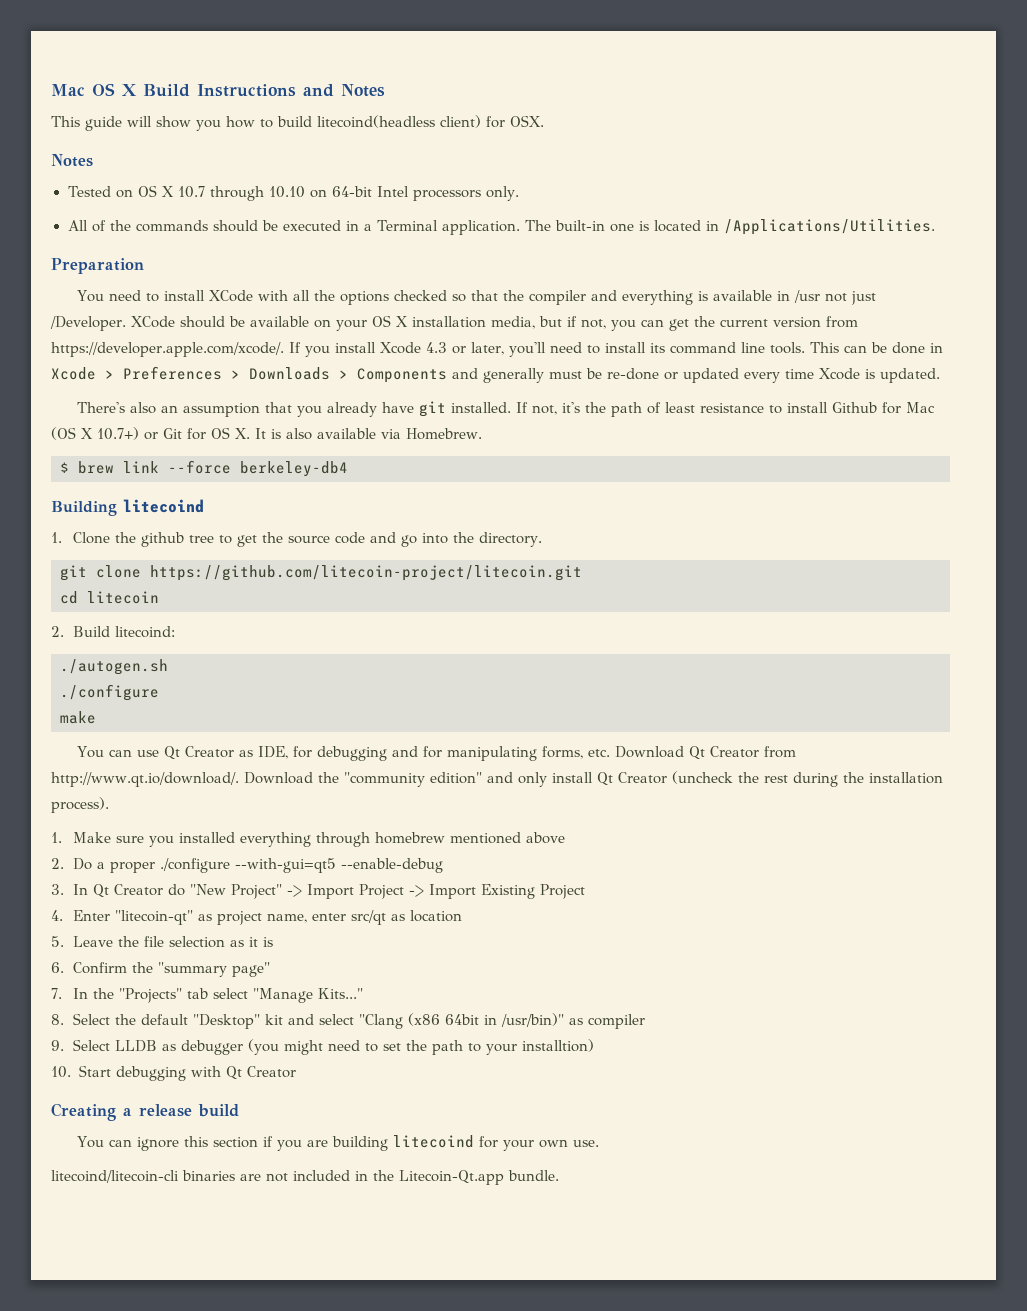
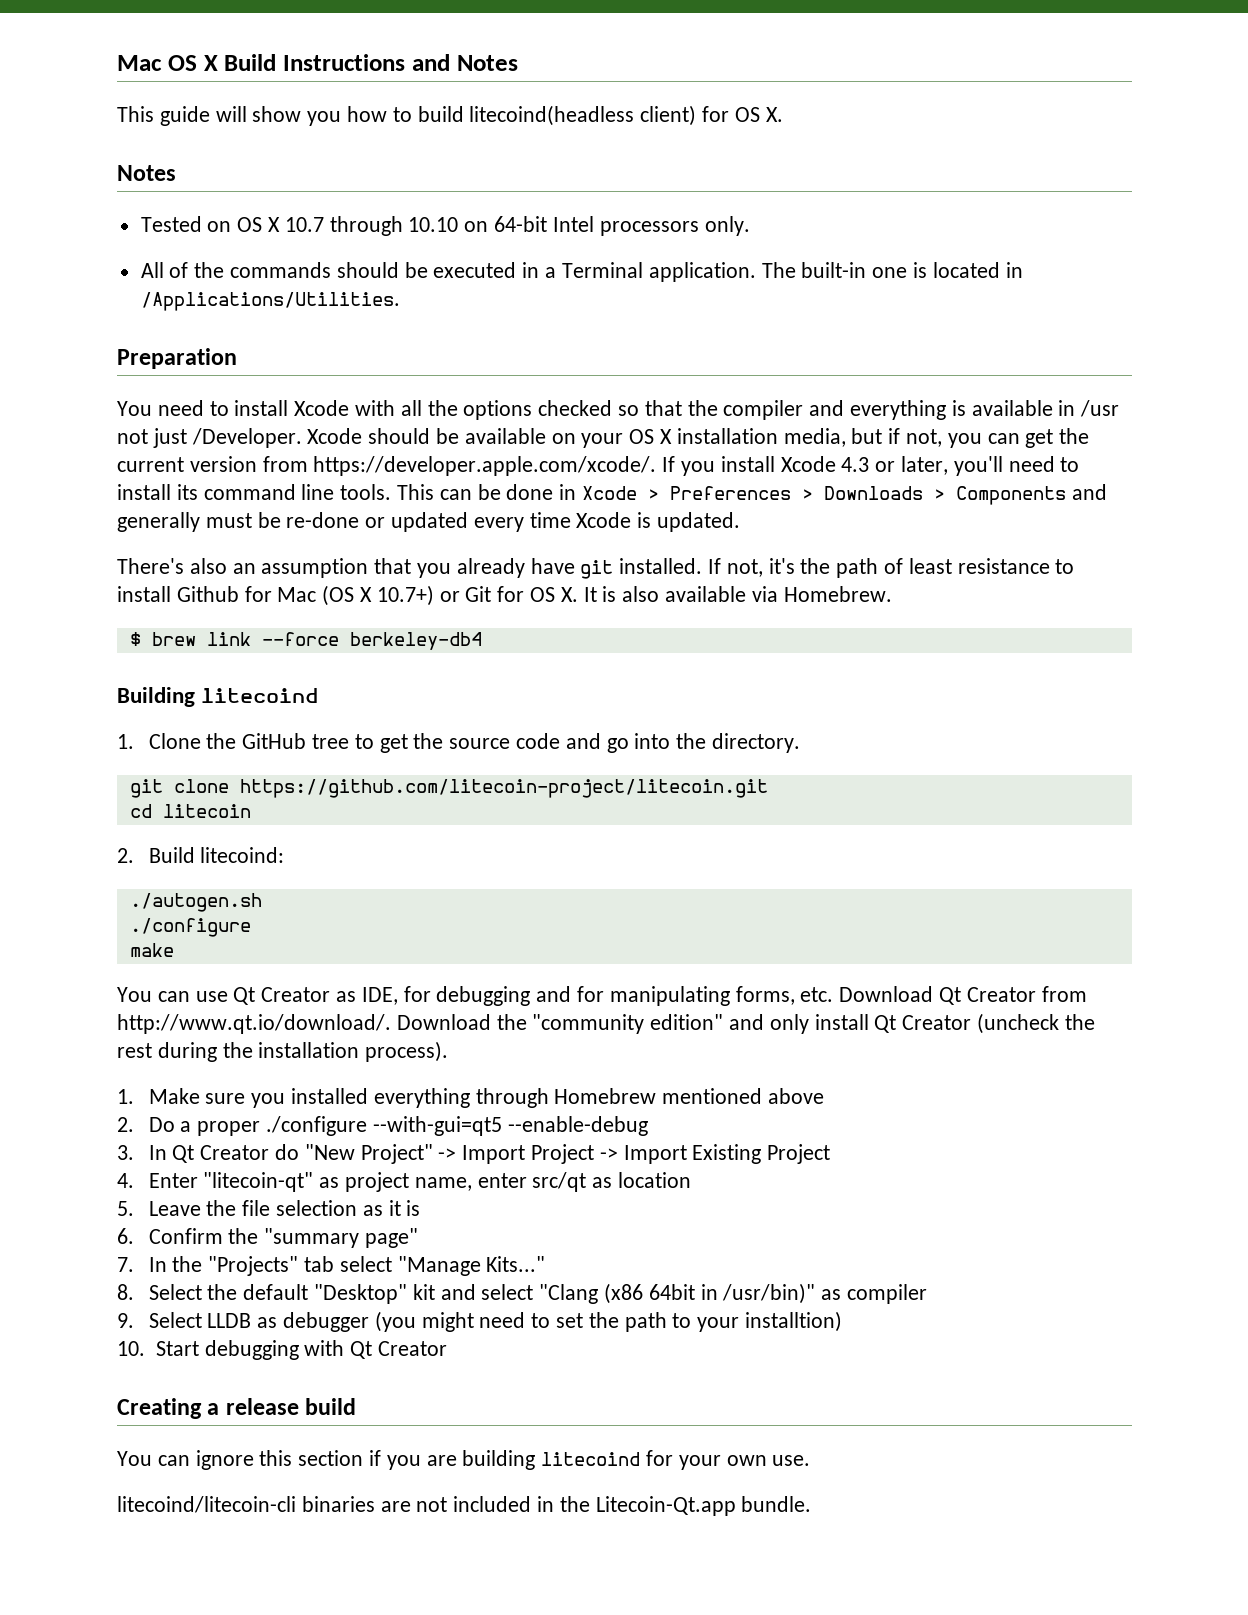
- This guide will show you how to build litecoind(headless client) for OSX.
+ This guide will show you how to build litecoind(headless client) for OS X.
- You need to install XCode with all the options checked so that the compiler and everything is available in /usr not just /Developer.
+ You need to install Xcode with all the options checked so that the compiler and everything is available in /usr not just /Developer.
- XCode should be available on your OS X installation media, but if not, you can get the current version from https://developer.apple.com/xcode/. If you install Xcode 4.3 or later, you'll need to install its command line tools.
+ Xcode should be available on your OS X installation media, but if not, you can get the current version from https://developer.apple.com/xcode/. If you install Xcode 4.3 or later, you'll need to install its command line tools.
- 1. Clone the github tree to get the source code and go into the directory.
+ 1. Clone the GitHub tree to get the source code and go into the directory.
- 1. Make sure you installed everything through homebrew mentioned above
+ 1. Make sure you installed everything through Homebrew mentioned above

